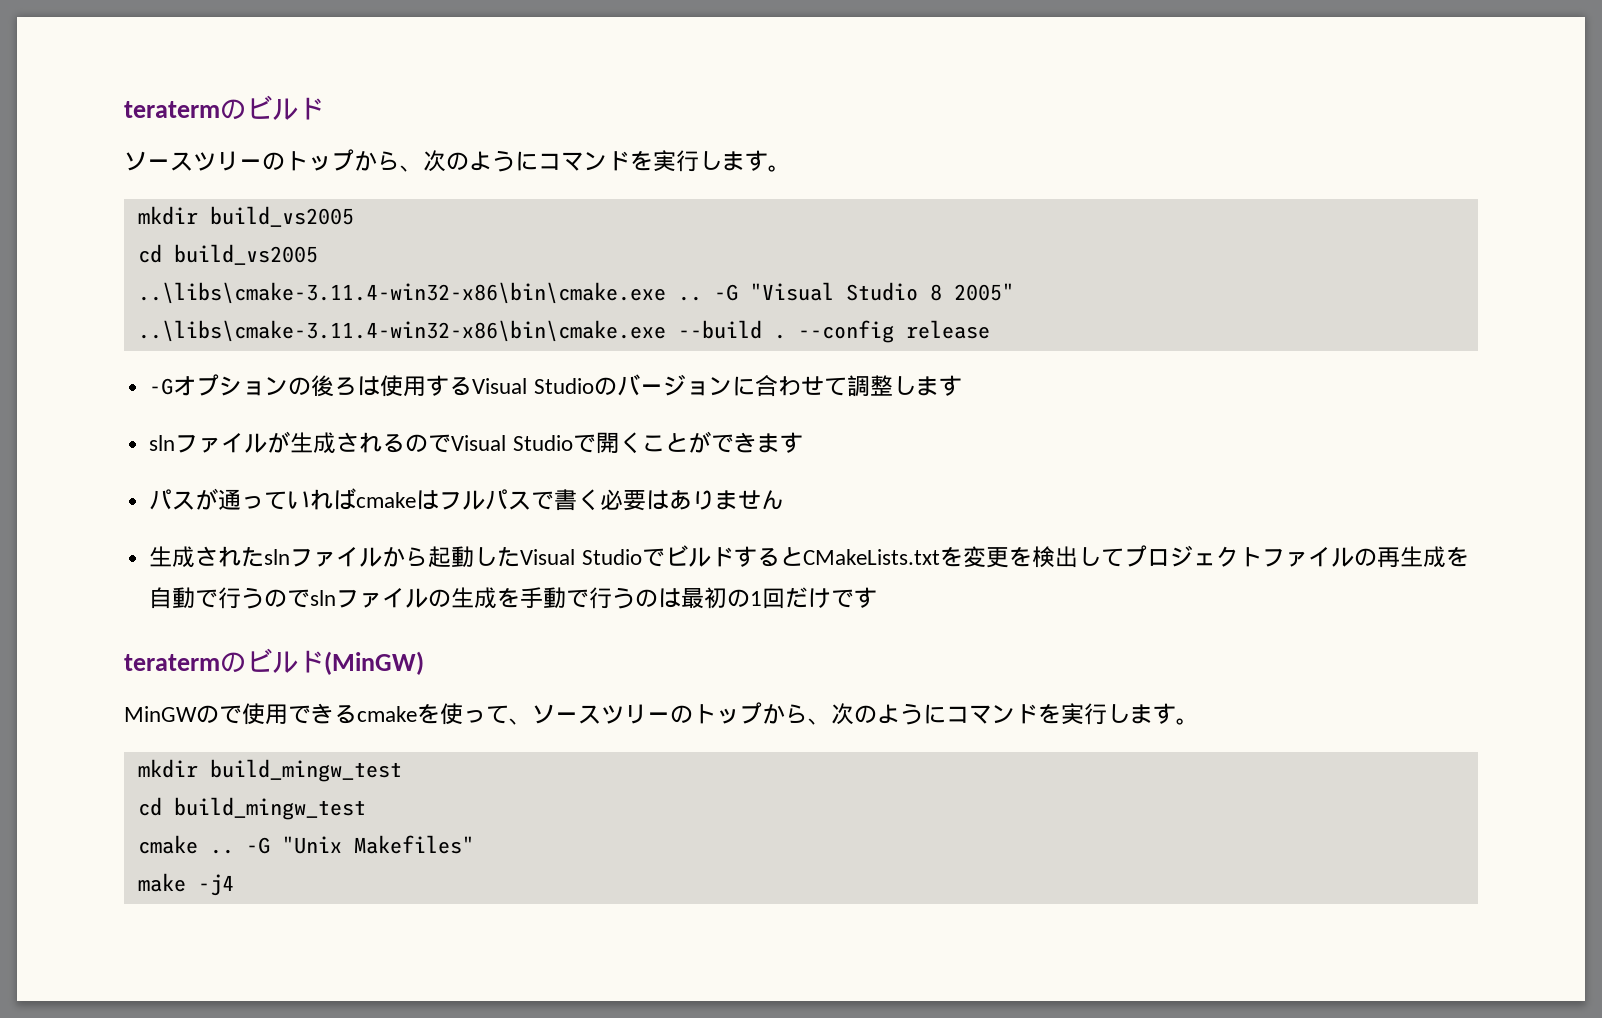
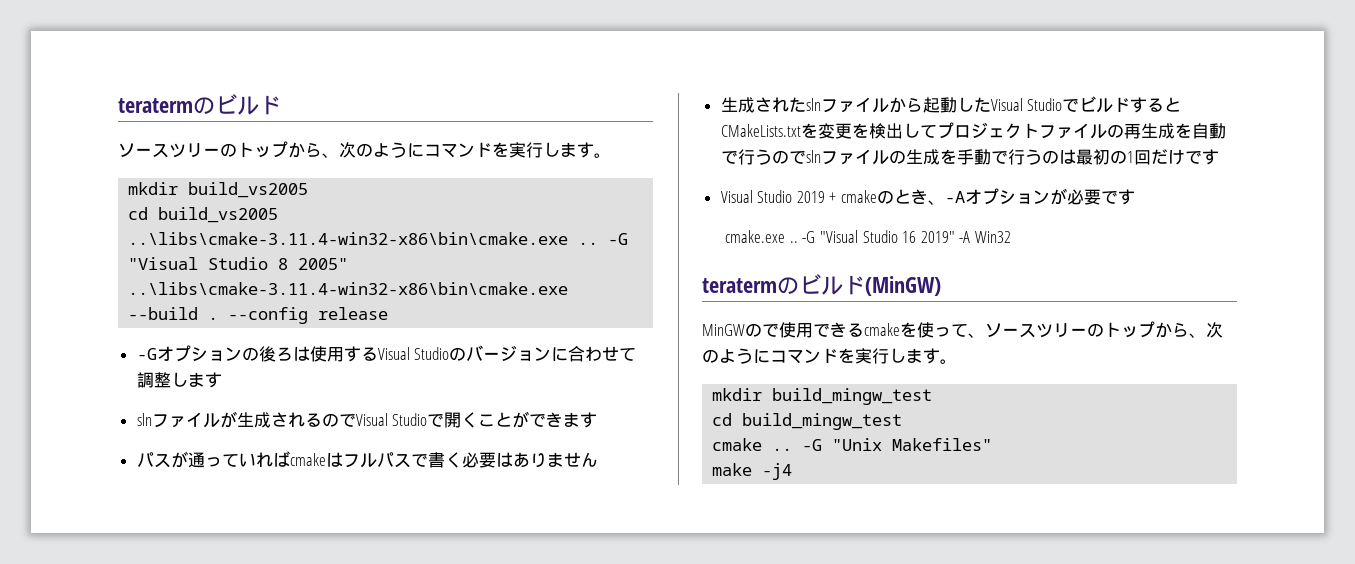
+ Visual Studio 2019 + cmakeのとき、-Aオプションが必要です
+ cmake.exe .. -G "Visual Studio 16 2019" -A Win32

